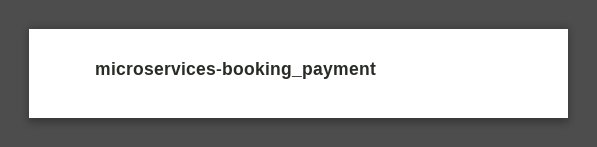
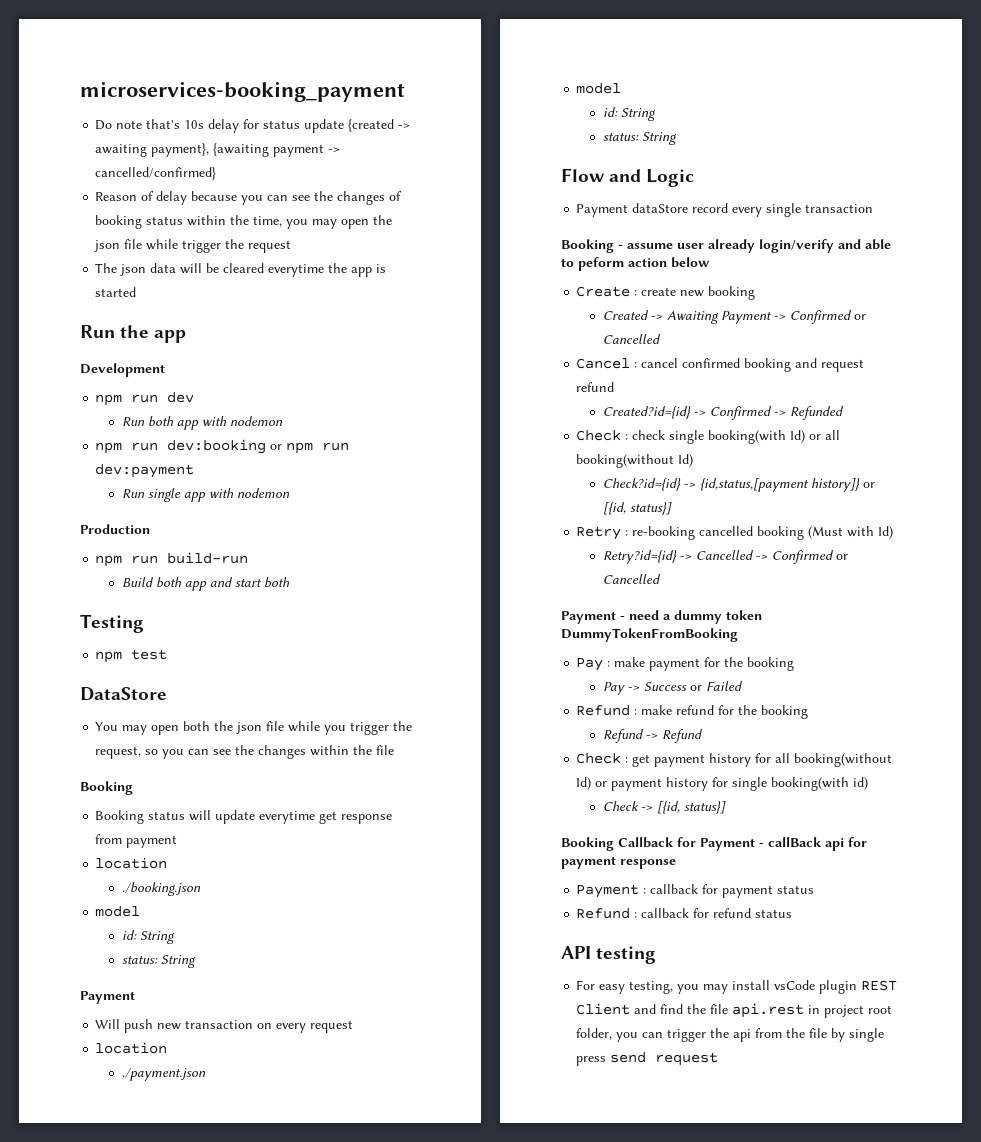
+ Do note that's 10s delay for status update {created -> awaiting payment}, {awaiting payment -> cancelled/confirmed}
+ Reason of delay because you can see the changes of booking status within the time, you may open the json file while trigger the request
+ The json data will be cleared everytime the app is started
+ Run the app
+ Development
+ npm run dev
+ Run both app with nodemon
+ npm run dev:booking or npm run dev:payment
+ Run single app with nodemon
+ Production
+ npm run build-run
+ Build both app and start both
+ Testing
+ npm test
+ DataStore
+ You may open both the json file while you trigger the request, so you can see the changes within the file
+ Booking
+ Booking status will update everytime get response from payment
+ location
+ ./booking.json
+ model
+ id: String
+ status: String
+ Payment
+ Will push new transaction on every request
+ location
+ ./payment.json
+ model
+ id: String
+ status: String
+ Flow and Logic
+ Payment dataStore record every single transaction
+ Booking - assume user already login/verify and able to peform action below
+ Create : create new booking
+ Created -> Awaiting Payment -> Confirmed or Cancelled
+ Cancel : cancel confirmed booking and request refund
+ Created?id={id} -> Confirmed -> Refunded
+ Check : check single booking(with Id) or all booking(without Id)
+ Check?id={id} -> {id,status,[payment history]} or [{id, status}]
+ Retry : re-booking cancelled booking (Must with Id)
+ Retry?id={id} -> Cancelled -> Confirmed or Cancelled
+ Payment - need a dummy token DummyTokenFromBooking
+ Pay : make payment for the booking
+ Pay -> Success or Failed
+ Refund : make refund for the booking
+ Refund -> Refund
+ Check : get payment history for all booking(without Id) or payment history for single booking(with id)
+ Check -> [{id, status}]
+ Booking Callback for Payment - callBack api for payment response
+ Payment : callback for payment status
+ Refund : callback for refund status
+ API testing
+ For easy testing, you may install vsCode plugin REST Client and find the file api.rest in project root folder, you can trigger the api from the file by single press send request

